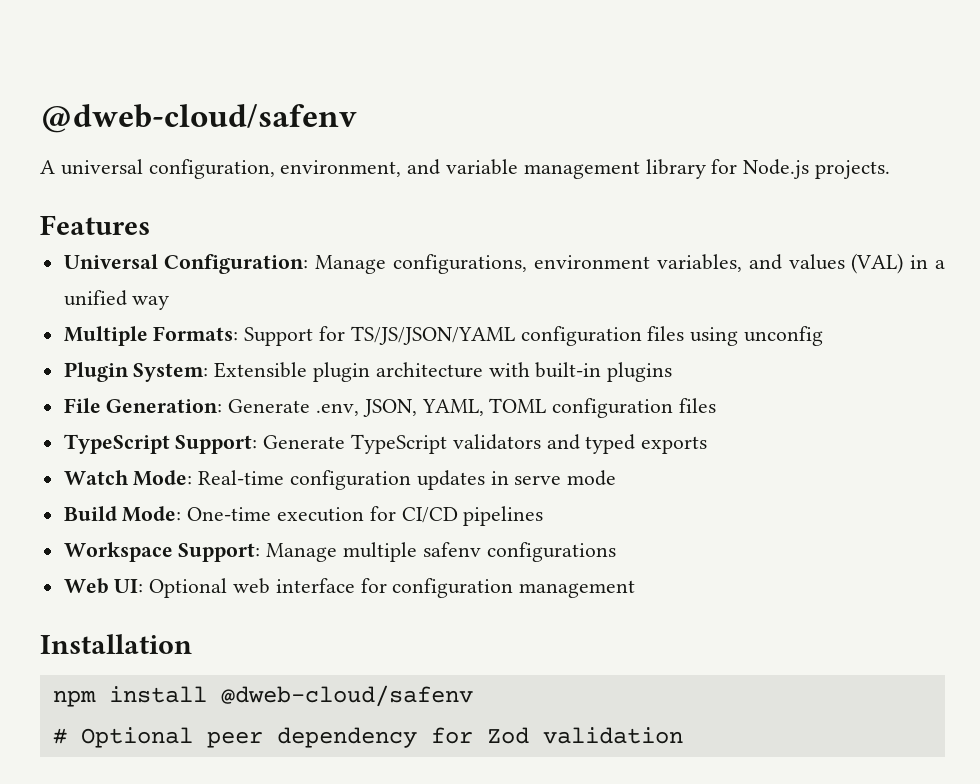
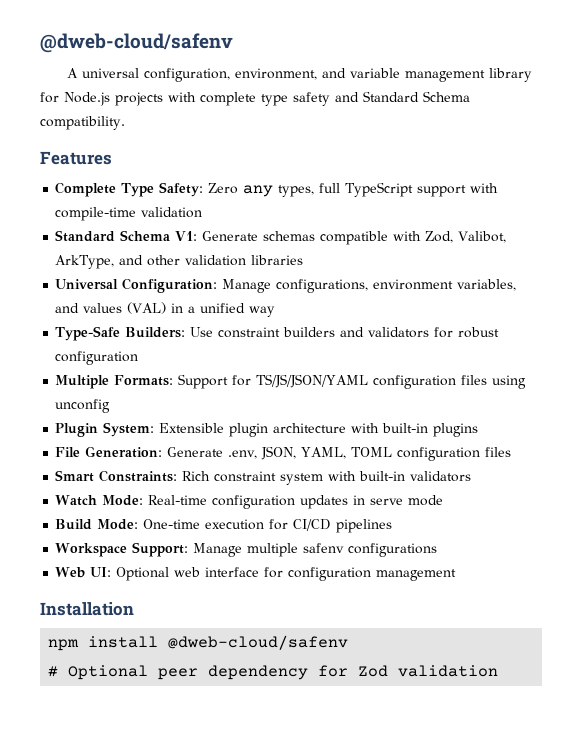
- A universal configuration, environment, and variable management library for Node.js projects.
+ A universal configuration, environment, and variable management library for Node.js projects with complete type safety and Standard Schema compatibility.
  Features
+ Complete Type Safety: Zero any types, full TypeScript support with compile-time validation
+ Standard Schema V1: Generate schemas compatible with Zod, Valibot, ArkType, and other validation libraries
+ Type-Safe Builders: Use constraint builders and validators for robust configuration
- TypeScript Support: Generate TypeScript validators and typed exports
+ Smart Constraints: Rich constraint system with built-in validators

